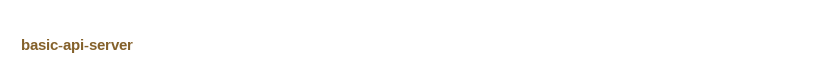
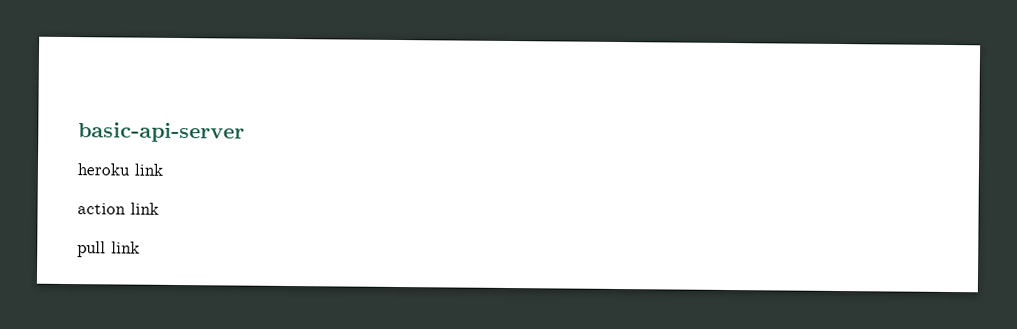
+ heroku link
+ action link
+ pull link

